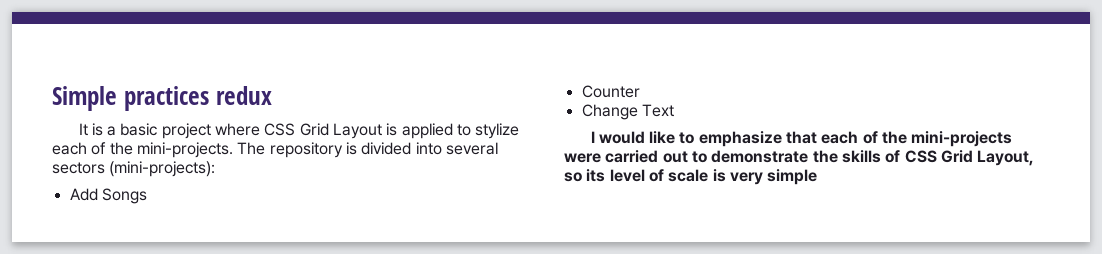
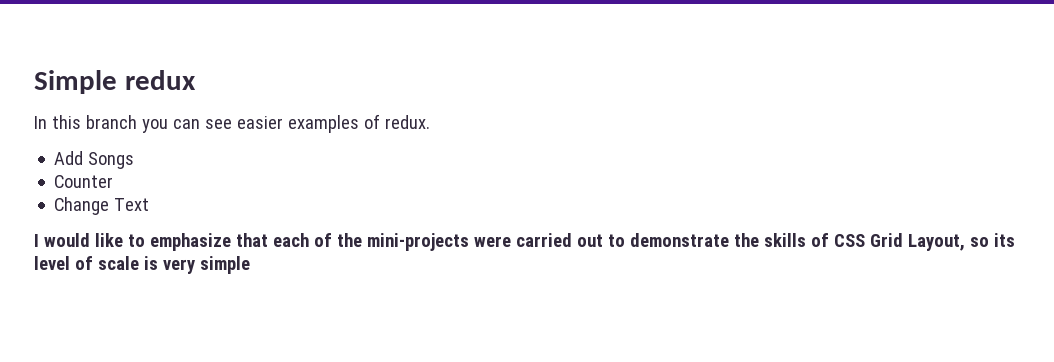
- Simple practices redux
+ Simple redux
- It is a basic project where CSS Grid Layout is applied to stylize each of the mini-projects. The repository is divided into several sectors (mini-projects):
+ In this branch you can see easier examples of redux.

